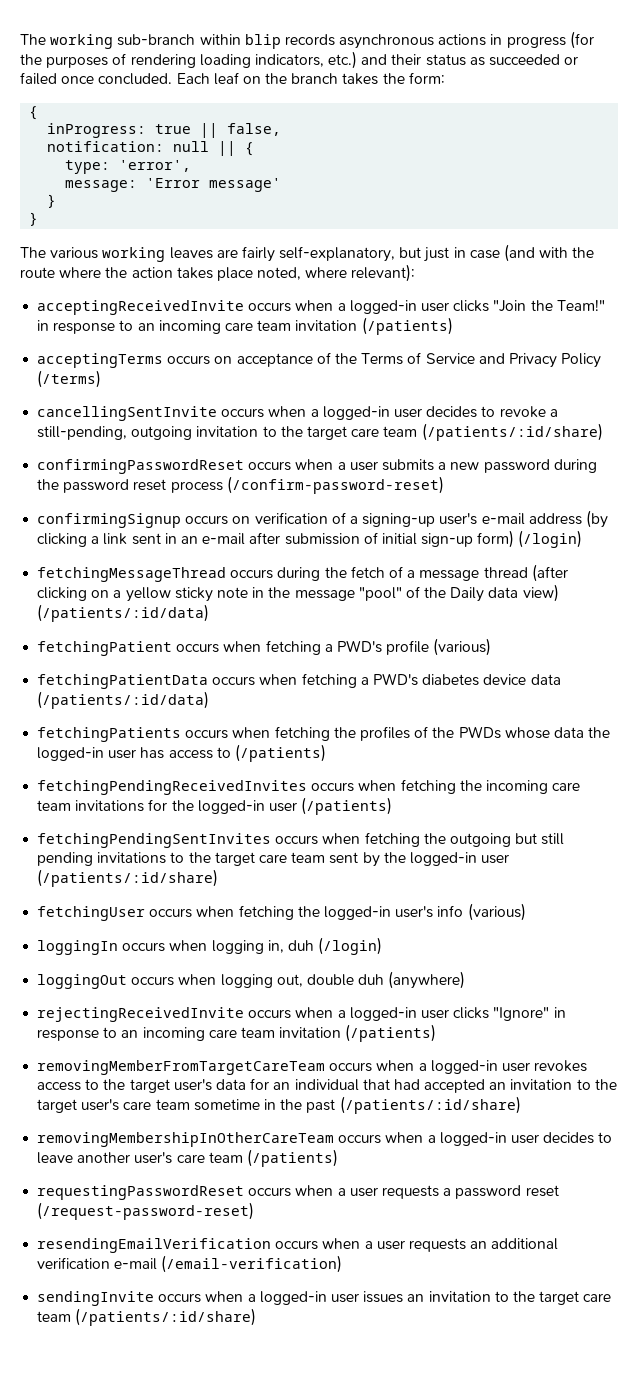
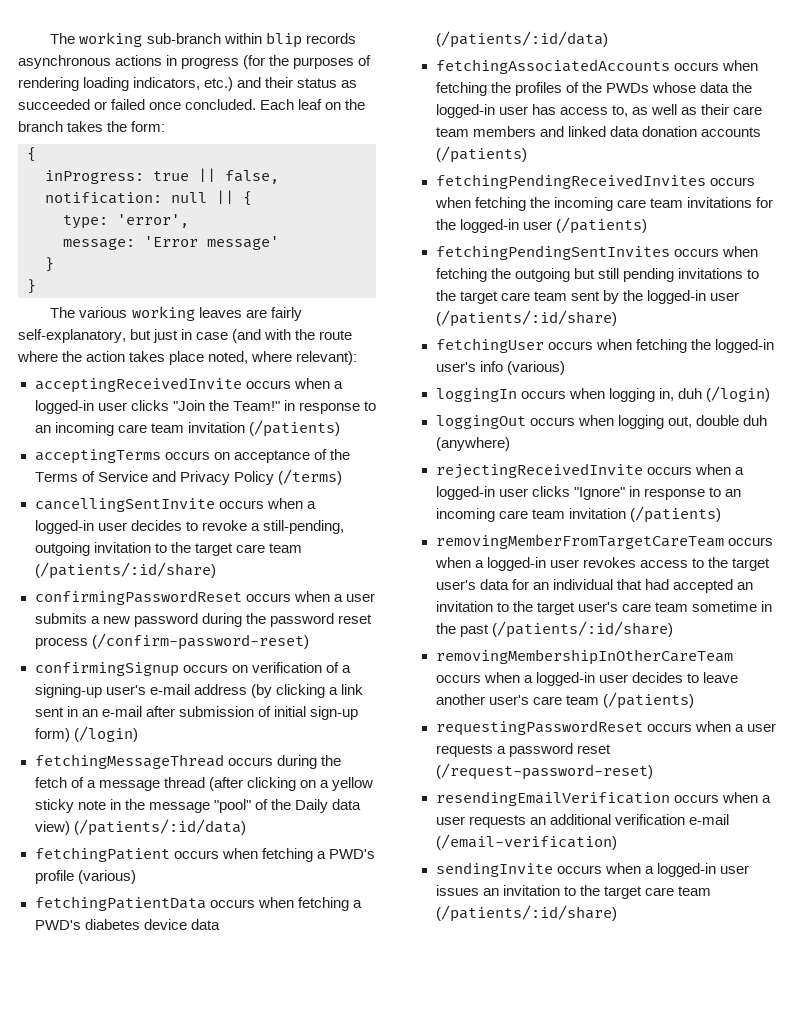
- fetchingPatients occurs when fetching the profiles of the PWDs whose data the logged-in user has access to (/patients)
+ fetchingAssociatedAccounts occurs when fetching the profiles of the PWDs whose data the logged-in user has access to, as well as their care team members and linked data donation accounts (/patients)

